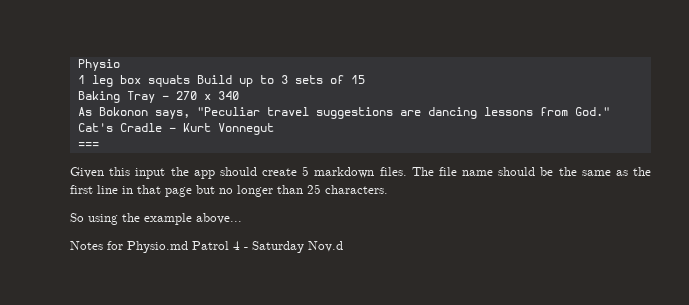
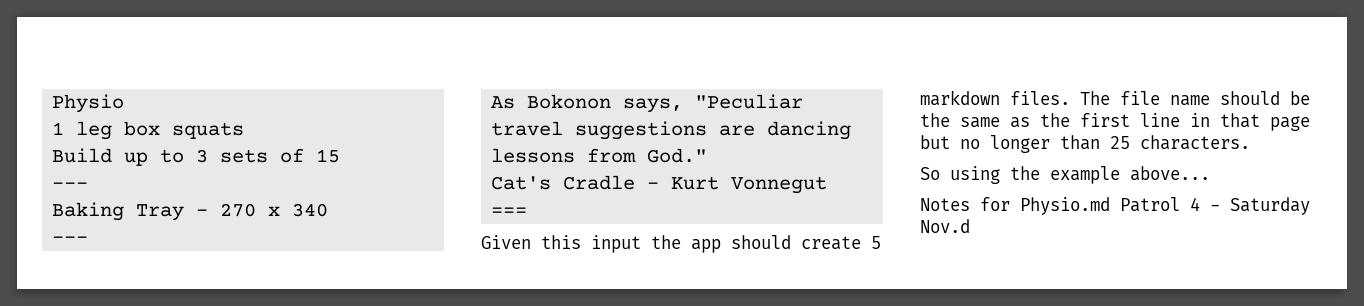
- 1 leg box squats Build up to 3 sets of 15
+ 1 leg box squats
+ Build up to 3 sets of 15
+ ---
  Baking Tray - 270 x 340
+ ---

